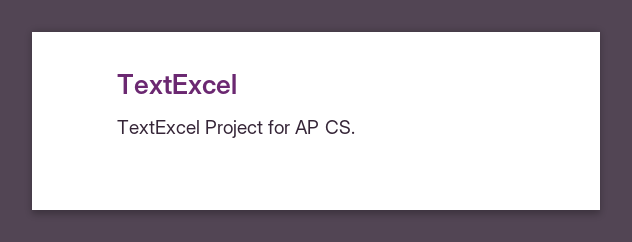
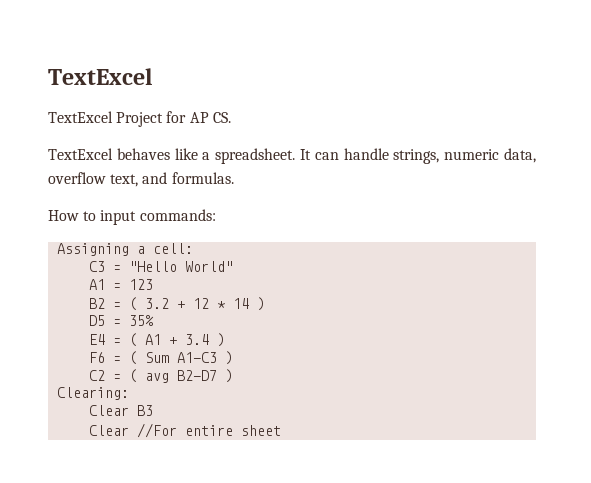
+ TextExcel behaves like a spreadsheet. It can handle strings, numeric data, overflow text, and formulas.
+ How to input commands:
+ Assigning a cell:
+ C3 = "Hello World"
+ A1 = 123
+ B2 = ( 3.2 + 12 * 14 )
+ D5 = 35%
+ E4 = ( A1 + 3.4 )
+ F6 = ( Sum A1-C3 )
+ C2 = ( avg B2-D7 )
+ Clearing:
+ Clear B3
+ Clear //For entire sheet

